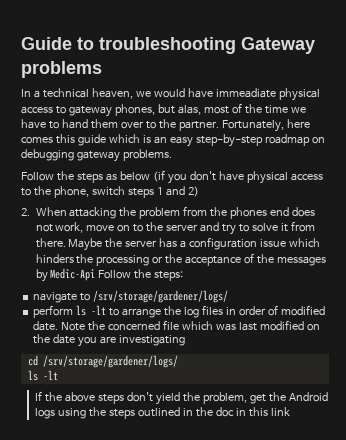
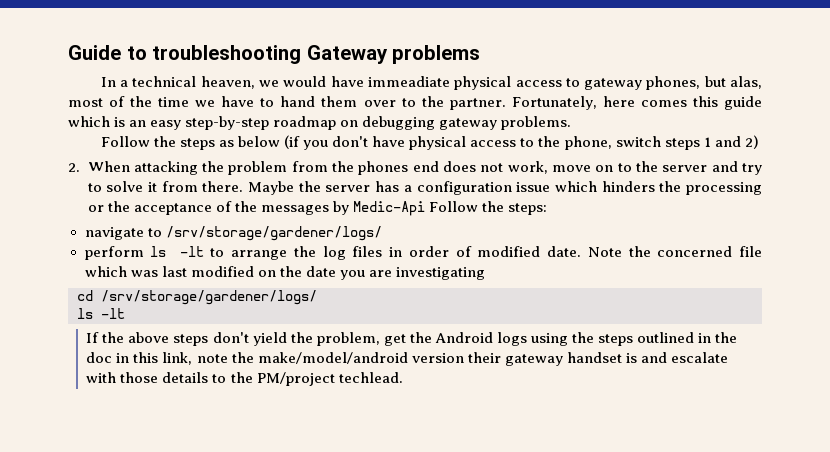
- If the above steps don't yield the problem, get the Android logs using the steps outlined in the doc in this link
+ If the above steps don't yield the problem, get the Android logs using the steps outlined in the doc in this link, note the make/model/android version their gateway handset is and escalate with those details to the PM/project techlead.

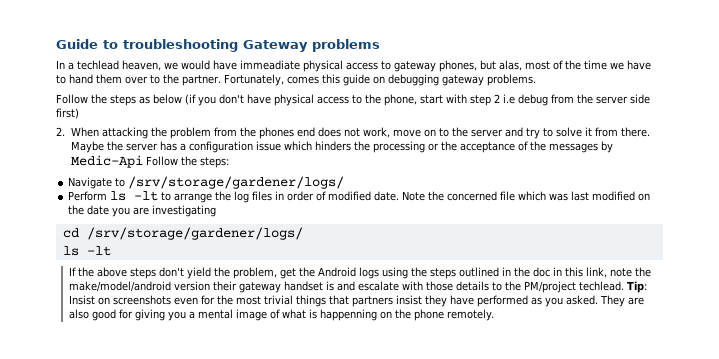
- In a technical heaven, we would have immeadiate physical access to gateway phones, but alas, most of the time we have to hand them over to the partner.
+ In a techlead heaven, we would have immeadiate physical access to gateway phones, but alas, most of the time we have to hand them over to the partner.
- Fortunately, here comes this guide which is an easy step-by-step roadmap on debugging gateway problems.
+ Fortunately, comes this guide on debugging gateway problems.
- Follow the steps as below (if you don't have physical access to the phone, switch steps 1 and 2)
+ Follow the steps as below (if you don't have physical access to the phone, start with step 2 i.e debug from the server side first)
- navigate to /srv/storage/gardener/logs/
+ Navigate to /srv/storage/gardener/logs/
- perform ls -lt to arrange the log files in order of modified date.
+ Perform ls -lt to arrange the log files in order of modified date.
+ Tip: Insist on screenshots even for the most trivial things that partners insist they have performed as you asked. They are also good for giving you a mental image of what is happenning on the phone remotely.

